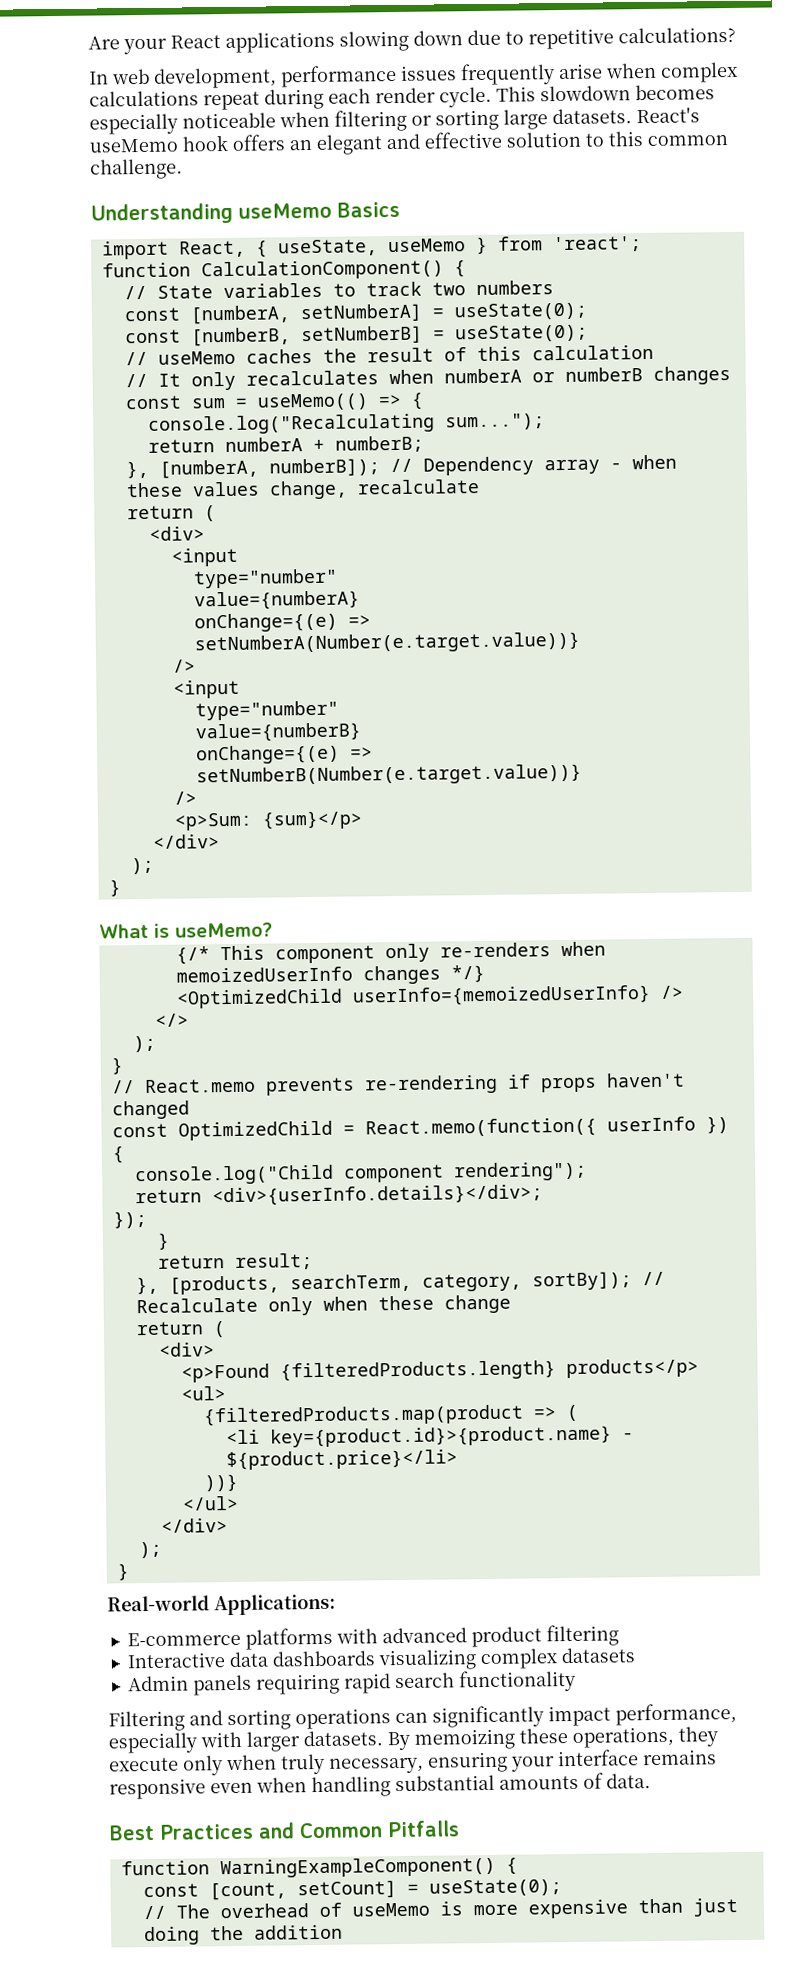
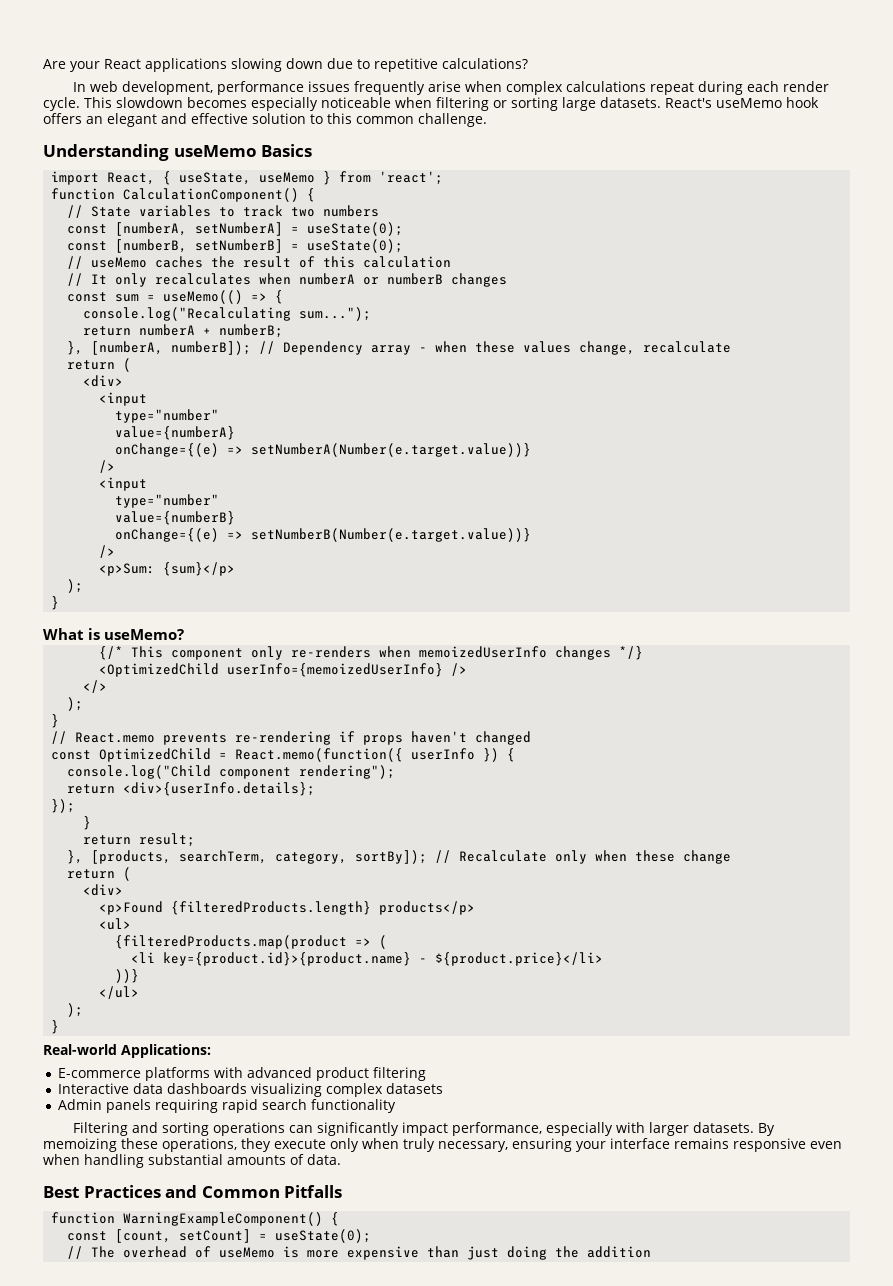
  <p>Sum: {sum}</p>
- </div>
- return <div>{userInfo.details}</div>;
+ return <div>{userInfo.details};
  </ul>
- </div>

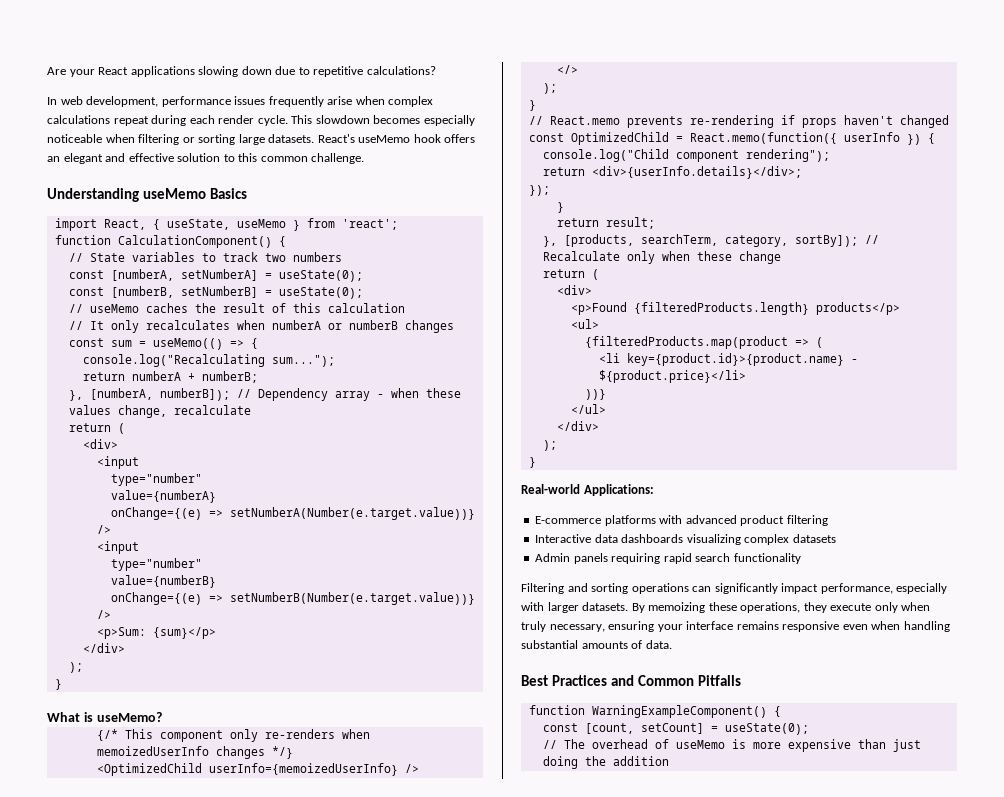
  <p>Sum: {sum}</p>
+ </div>
- return <div>{userInfo.details};
+ return <div>{userInfo.details}</div>;
  </ul>
+ </div>

